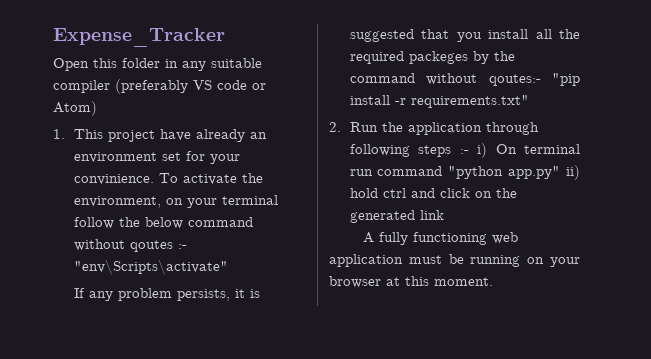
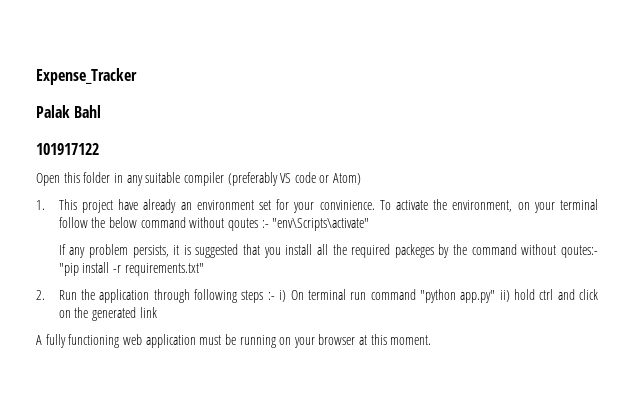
+ Palak Bahl
+ 101917122

